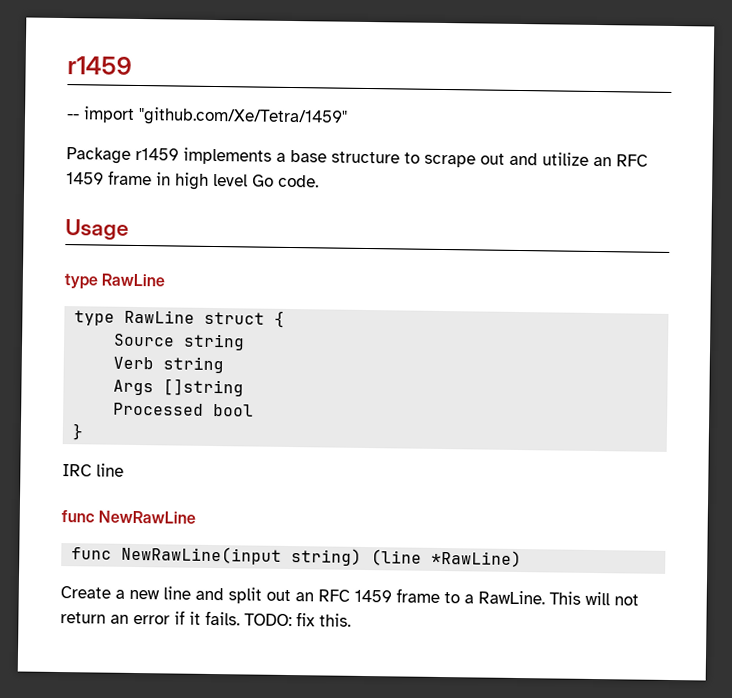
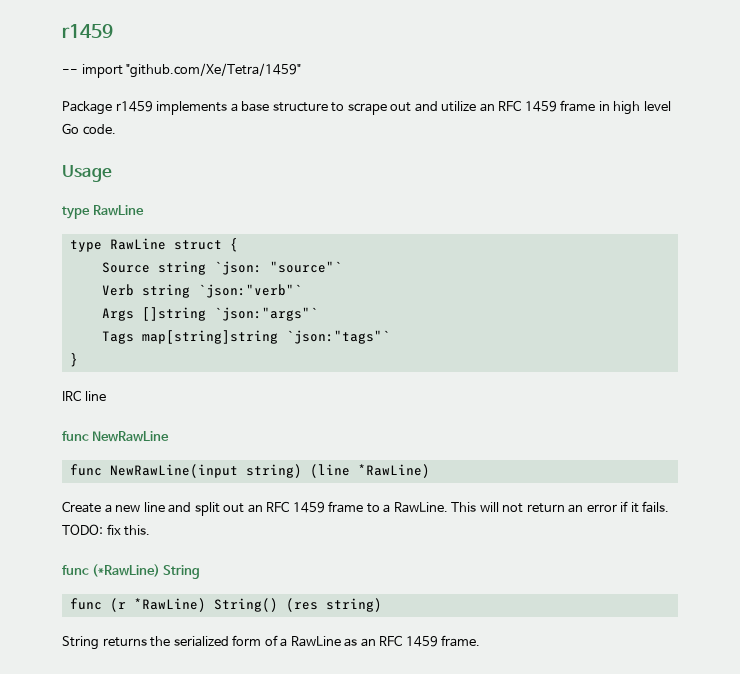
- Source string
+ Source string `json: "source"`
- Verb string
+ Verb string `json:"verb"`
- Args []string
- Processed bool
+ Args []string `json:"args"`
+ Tags map[string]string `json:"tags"`
+ func (*RawLine) String
+ func (r *RawLine) String() (res string)
+ String returns the serialized form of a RawLine as an RFC 1459 frame.

